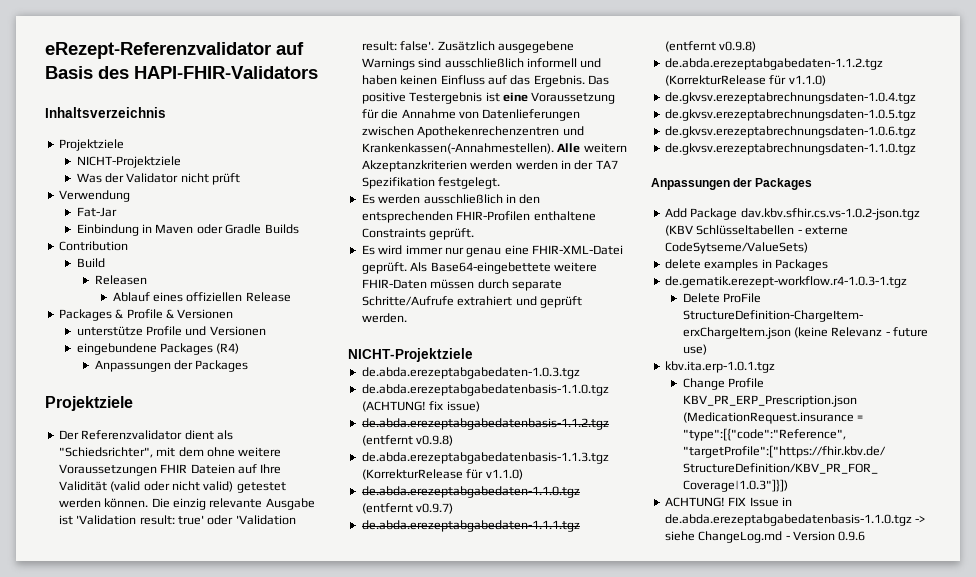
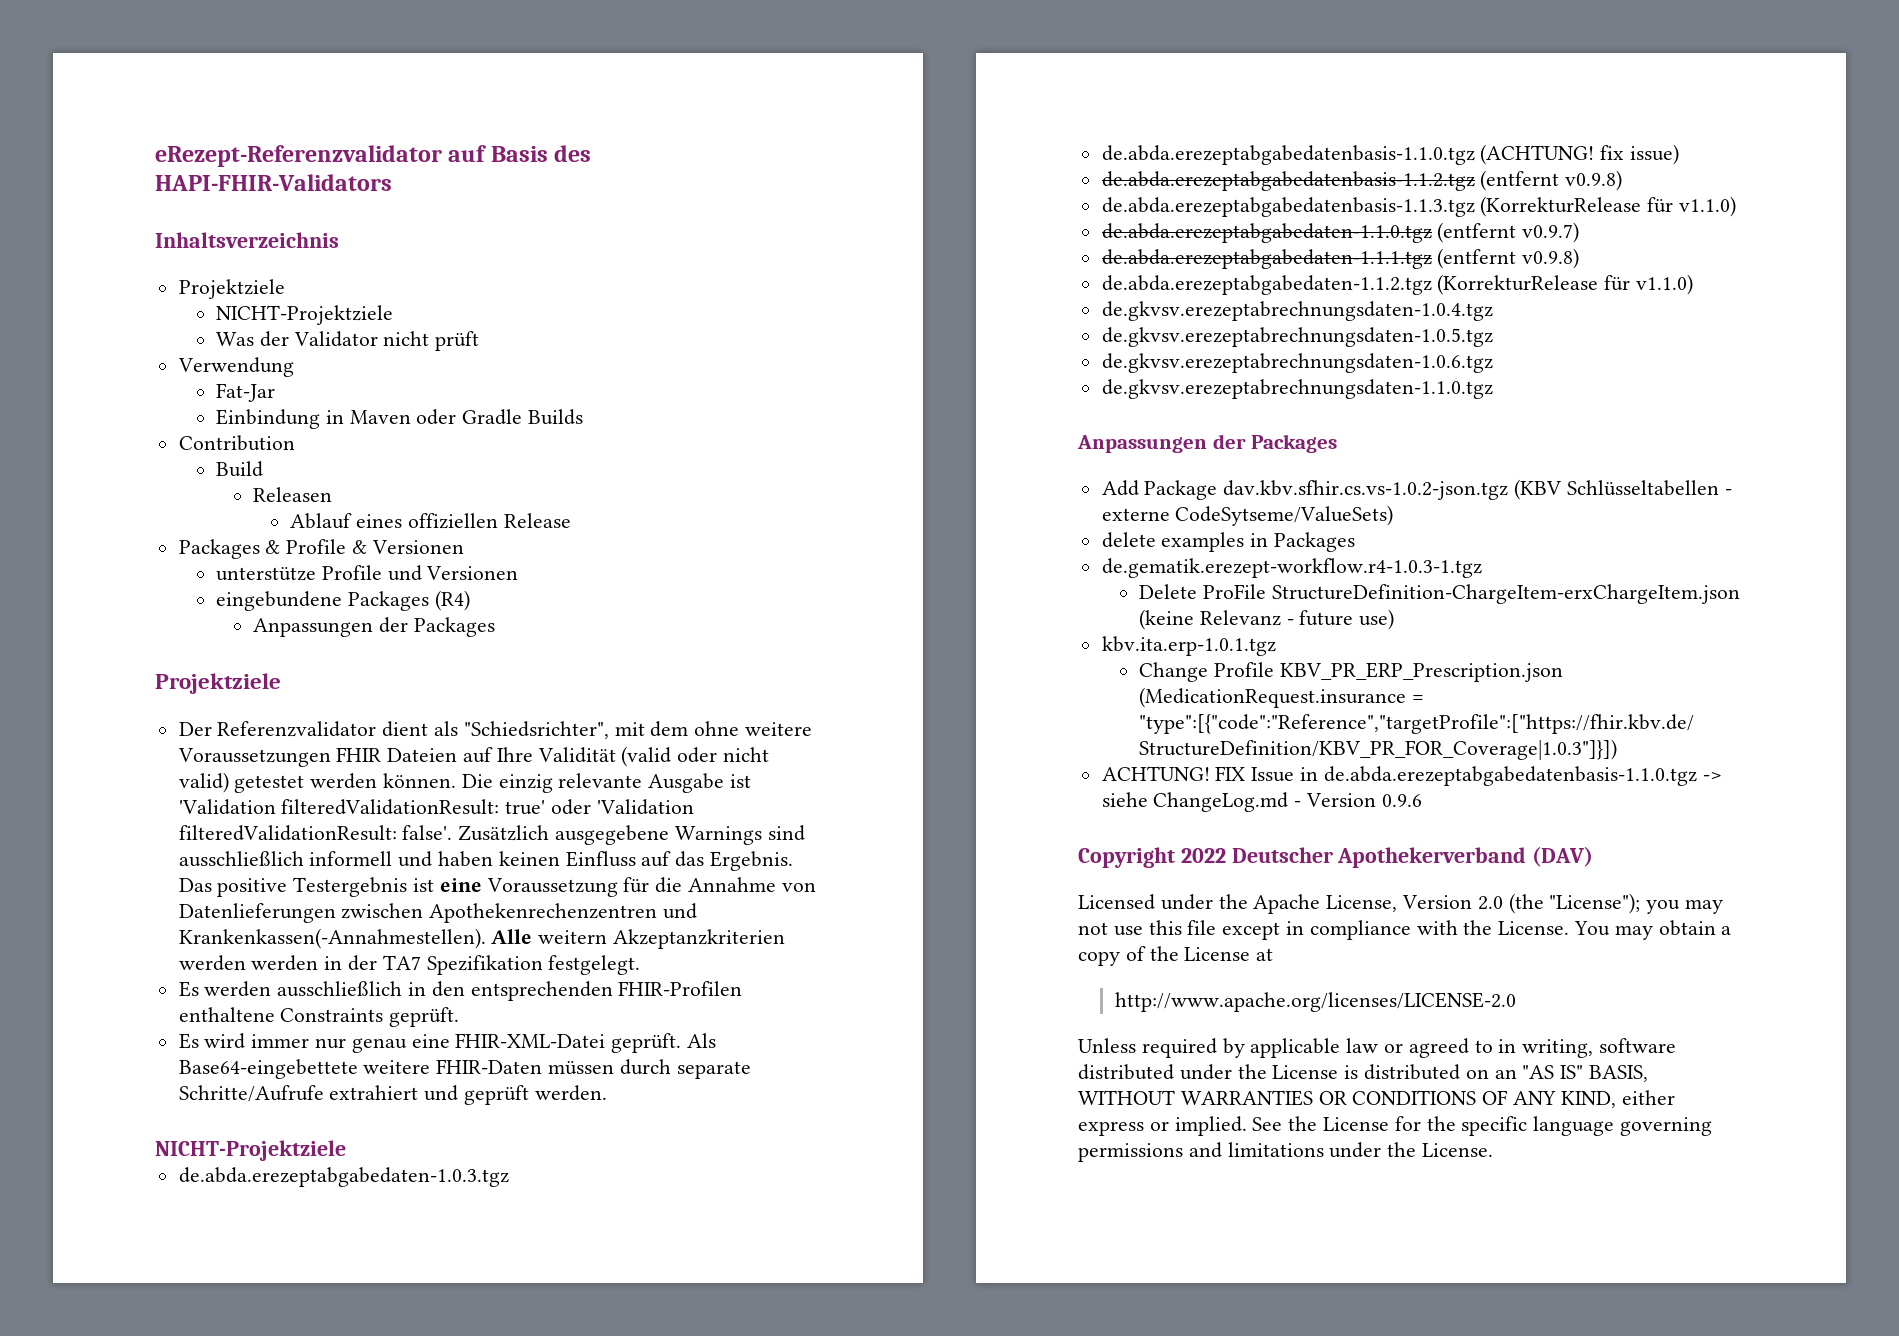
- Die einzig relevante Ausgabe ist 'Validation result: true' oder 'Validation result: false'.
+ Die einzig relevante Ausgabe ist 'Validation filteredValidationResult: true' oder 'Validation filteredValidationResult: false'.
+ Copyright 2022 Deutscher Apothekerverband (DAV)
+ Licensed under the Apache License, Version 2.0 (the "License"); you may not use this file except in compliance with the License. You may obtain a copy of the License at
+ http://www.apache.org/licenses/LICENSE-2.0
+ Unless required by applicable law or agreed to in writing, software distributed under the License is distributed on an "AS IS" BASIS, WITHOUT WARRANTIES OR CONDITIONS OF ANY KIND, either express or implied. See the License for the specific language governing permissions and limitations under the License.

